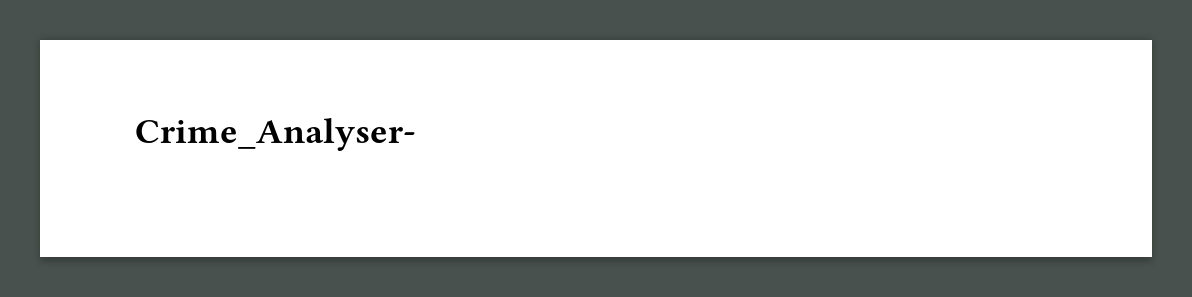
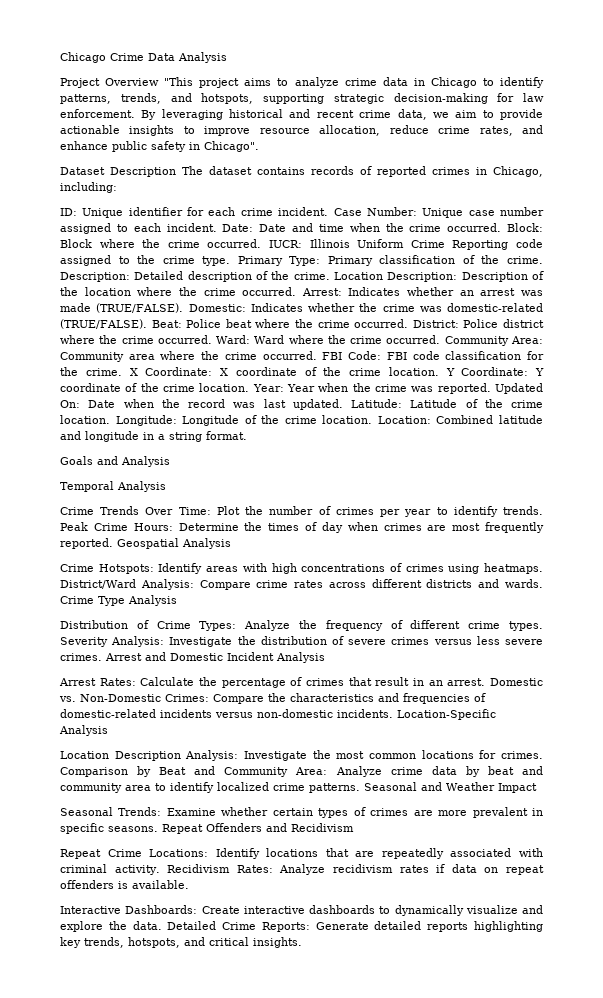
- Crime_Analyser-
+ Chicago Crime Data Analysis
+ Project Overview "This project aims to analyze crime data in Chicago to identify patterns, trends, and hotspots, supporting strategic decision-making for law enforcement. By leveraging historical and recent crime data, we aim to provide actionable insights to improve resource allocation, reduce crime rates, and enhance public safety in Chicago".
+ Dataset Description The dataset contains records of reported crimes in Chicago, including:
+ ID: Unique identifier for each crime incident. Case Number: Unique case number assigned to each incident. Date: Date and time when the crime occurred. Block: Block where the crime occurred. IUCR: Illinois Uniform Crime Reporting code assigned to the crime type. Primary Type: Primary classification of the crime. Description: Detailed description of the crime. Location Description: Description of the location where the crime occurred. Arrest: Indicates whether an arrest was made (TRUE/FALSE). Domestic: Indicates whether the crime was domestic-related (TRUE/FALSE). Beat: Police beat where the crime occurred. District: Police district where the crime occurred. Ward: Ward where the crime occurred. Community Area: Community area where the crime occurred. FBI Code: FBI code classification for the crime. X Coordinate: X coordinate of the crime location. Y Coordinate: Y coordinate of the crime location. Year: Year when the crime was reported. Updated On: Date when the record was last updated. Latitude: Latitude of the crime location. Longitude: Longitude of the crime location. Location: Combined latitude and longitude in a string format.
+ Goals and Analysis
+ Temporal Analysis
+ Crime Trends Over Time: Plot the number of crimes per year to identify trends. Peak Crime Hours: Determine the times of day when crimes are most frequently reported. Geospatial Analysis
+ Crime Hotspots: Identify areas with high concentrations of crimes using heatmaps. District/Ward Analysis: Compare crime rates across different districts and wards. Crime Type Analysis
+ Distribution of Crime Types: Analyze the frequency of different crime types. Severity Analysis: Investigate the distribution of severe crimes versus less severe crimes. Arrest and Domestic Incident Analysis
+ Arrest Rates: Calculate the percentage of crimes that result in an arrest. Domestic vs. Non-Domestic Crimes: Compare the characteristics and frequencies of domestic-related incidents versus non-domestic incidents. Location-Specific Analysis
+ Location Description Analysis: Investigate the most common locations for crimes. Comparison by Beat and Community Area: Analyze crime data by beat and community area to identify localized crime patterns. Seasonal and Weather Impact
+ Seasonal Trends: Examine whether certain types of crimes are more prevalent in specific seasons. Repeat Offenders and Recidivism
+ Repeat Crime Locations: Identify locations that are repeatedly associated with criminal activity. Recidivism Rates: Analyze recidivism rates if data on repeat offenders is available.
+ Interactive Dashboards: Create interactive dashboards to dynamically visualize and explore the data. Detailed Crime Reports: Generate detailed reports highlighting key trends, hotspots, and critical insights.

